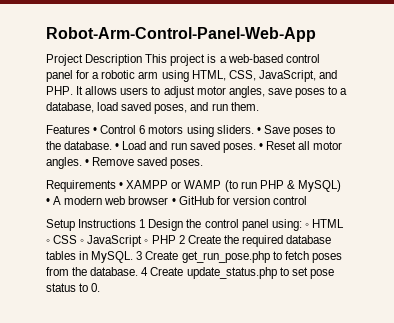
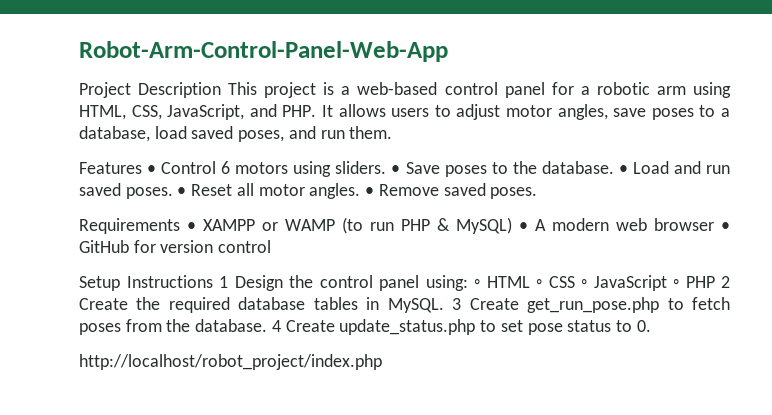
+ http://localhost/robot_project/index.php

